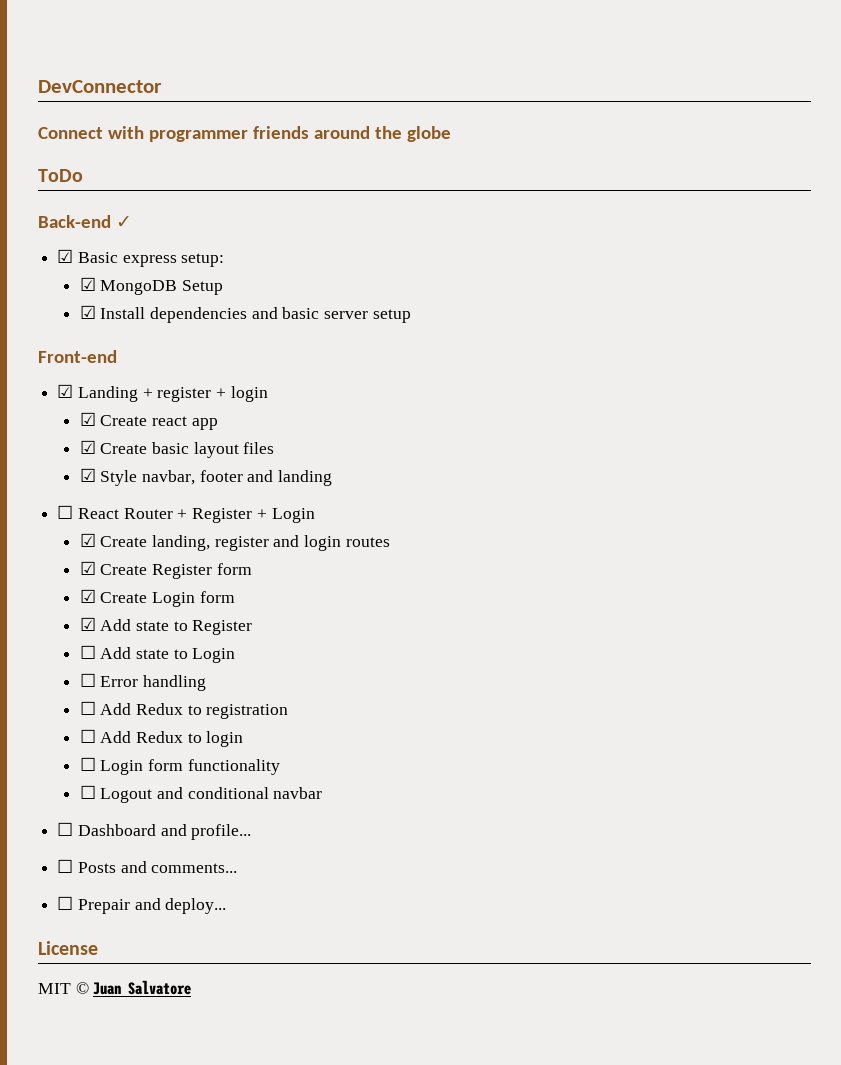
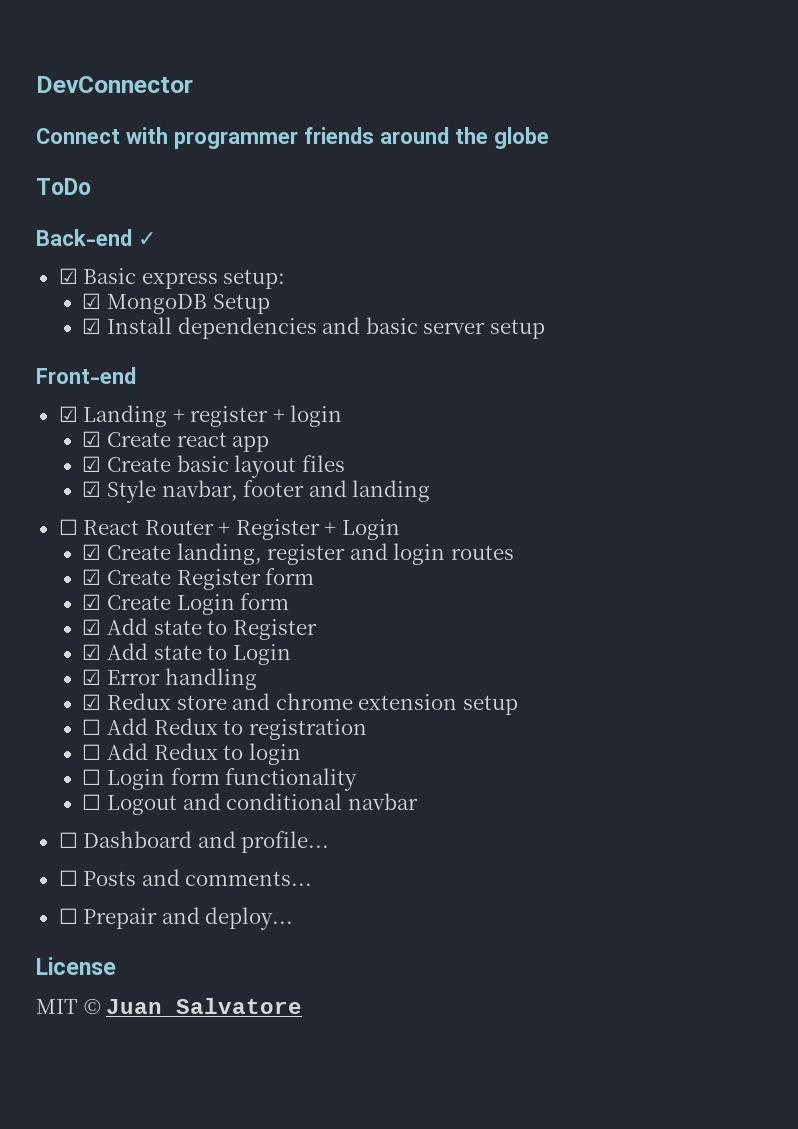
- ☐ Add state to Login
+ ☑ Add state to Login
- ☐ Error handling
+ ☑ Error handling
+ ☑ Redux store and chrome extension setup

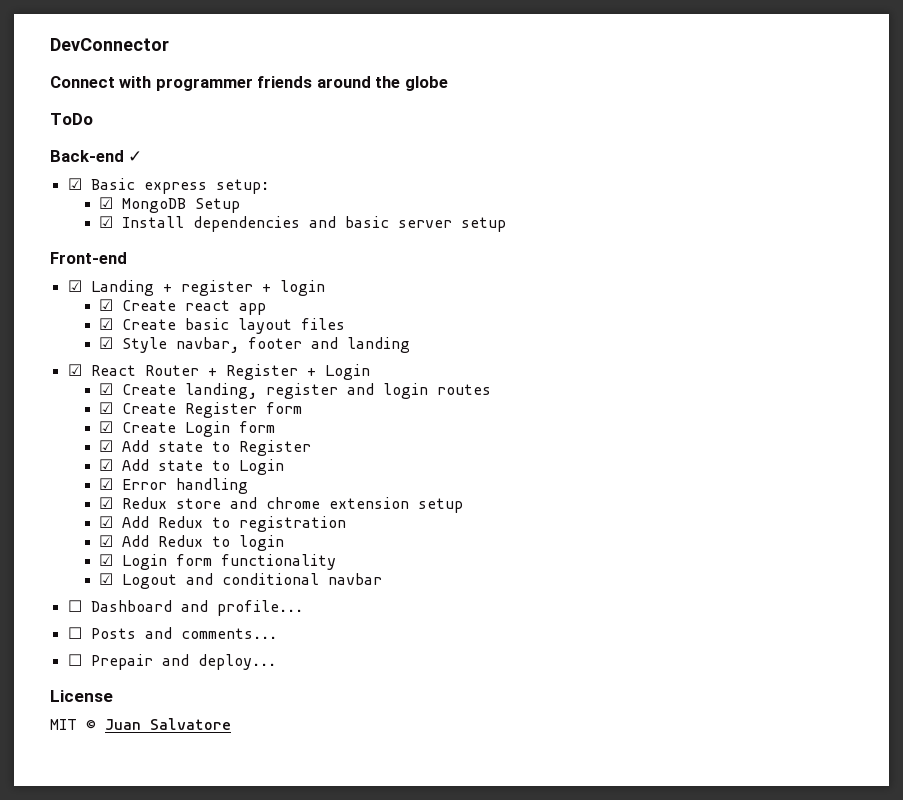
- ☐ React Router + Register + Login
+ ☑ React Router + Register + Login
- ☐ Add Redux to registration
+ ☑ Add Redux to registration
- ☐ Add Redux to login
+ ☑ Add Redux to login
- ☐ Login form functionality
+ ☑ Login form functionality
- ☐ Logout and conditional navbar
+ ☑ Logout and conditional navbar

